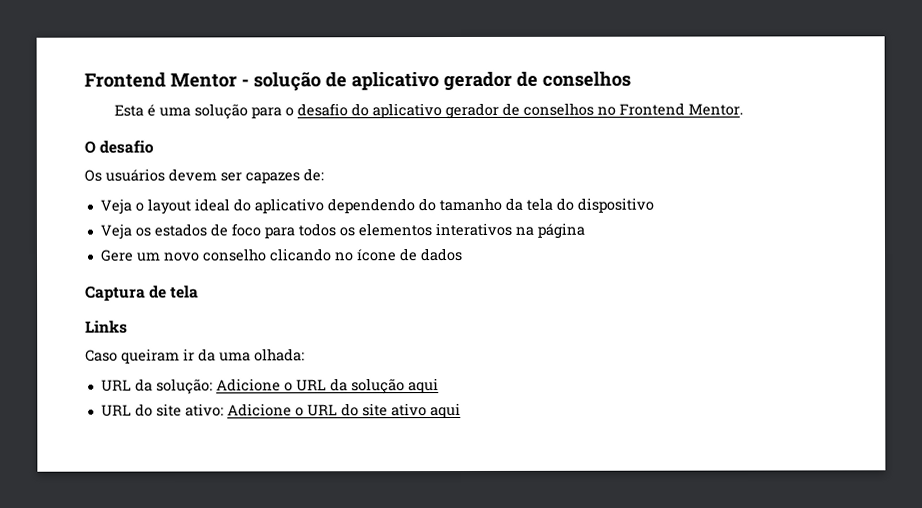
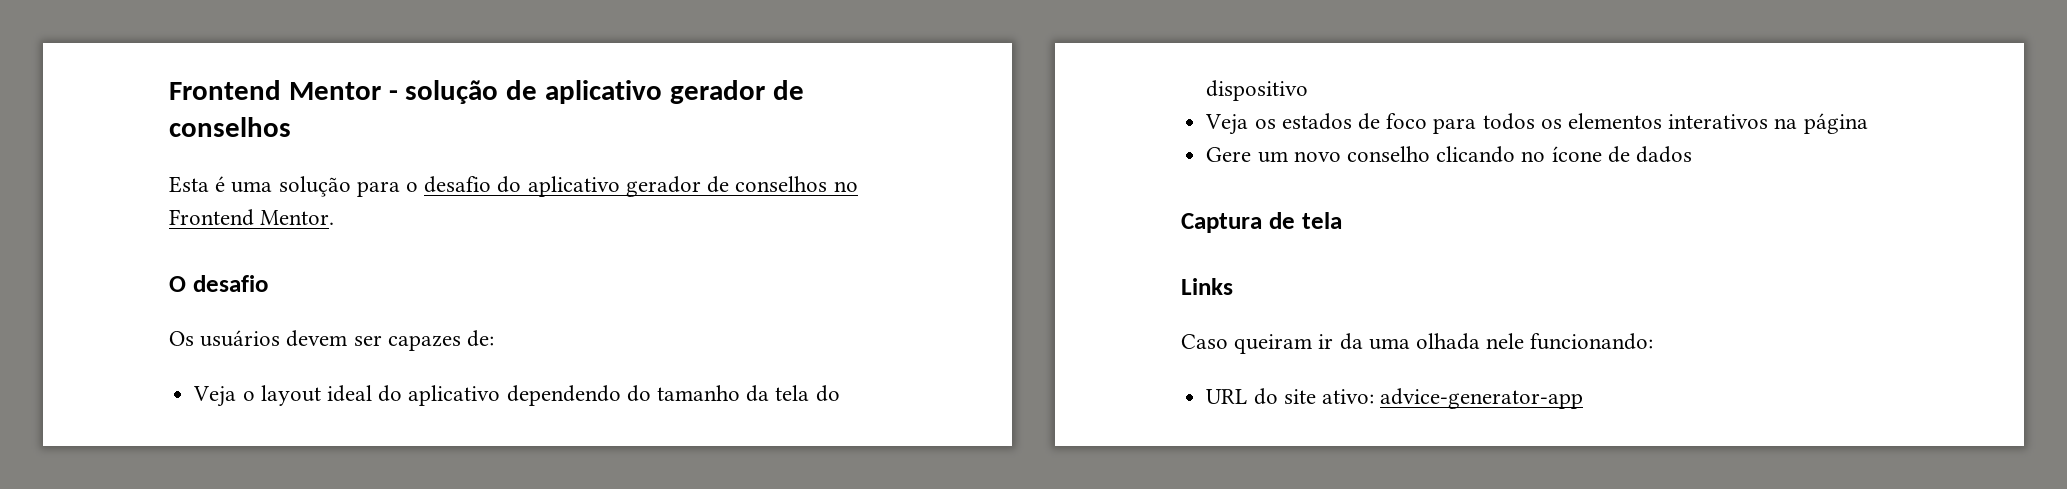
- Caso queiram ir da uma olhada:
- URL da solução: Adicione o URL da solução aqui
- URL do site ativo: Adicione o URL do site ativo aqui
+ Caso queiram ir da uma olhada nele funcionando:
+ URL do site ativo: advice-generator-app

